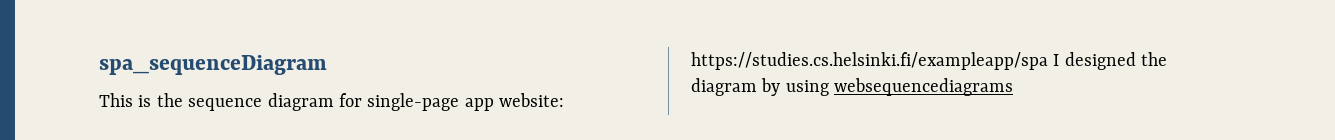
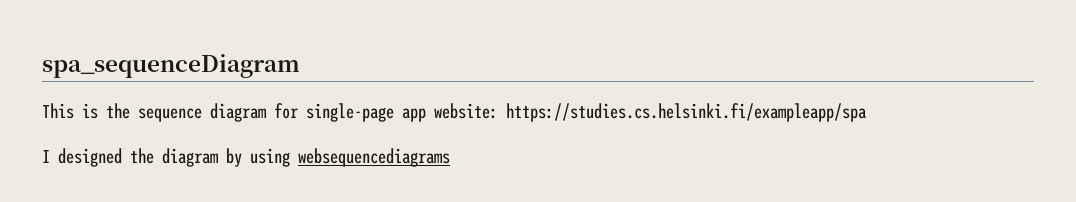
- This is the sequence diagram for single-page app website: https://studies.cs.helsinki.fi/exampleapp/spa I designed the diagram by using websequencediagrams
+ This is the sequence diagram for single-page app website: https://studies.cs.helsinki.fi/exampleapp/spa
+ I designed the diagram by using websequencediagrams

